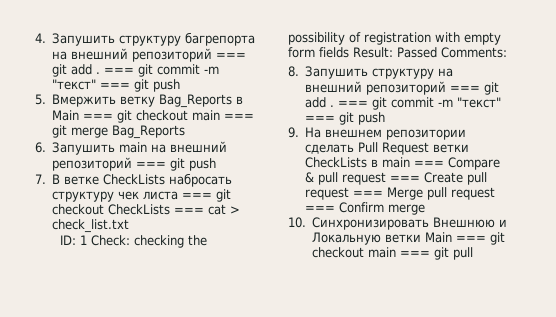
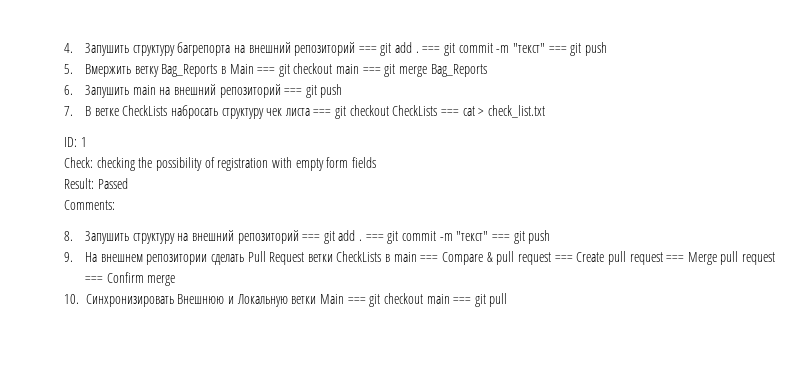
- ID: 1 Check: checking the possibility of registration with empty form fields Result: Passed Comments:
+ ID: 1
+ Check: checking the possibility of registration with empty form fields
+ Result: Passed
+ Comments:

